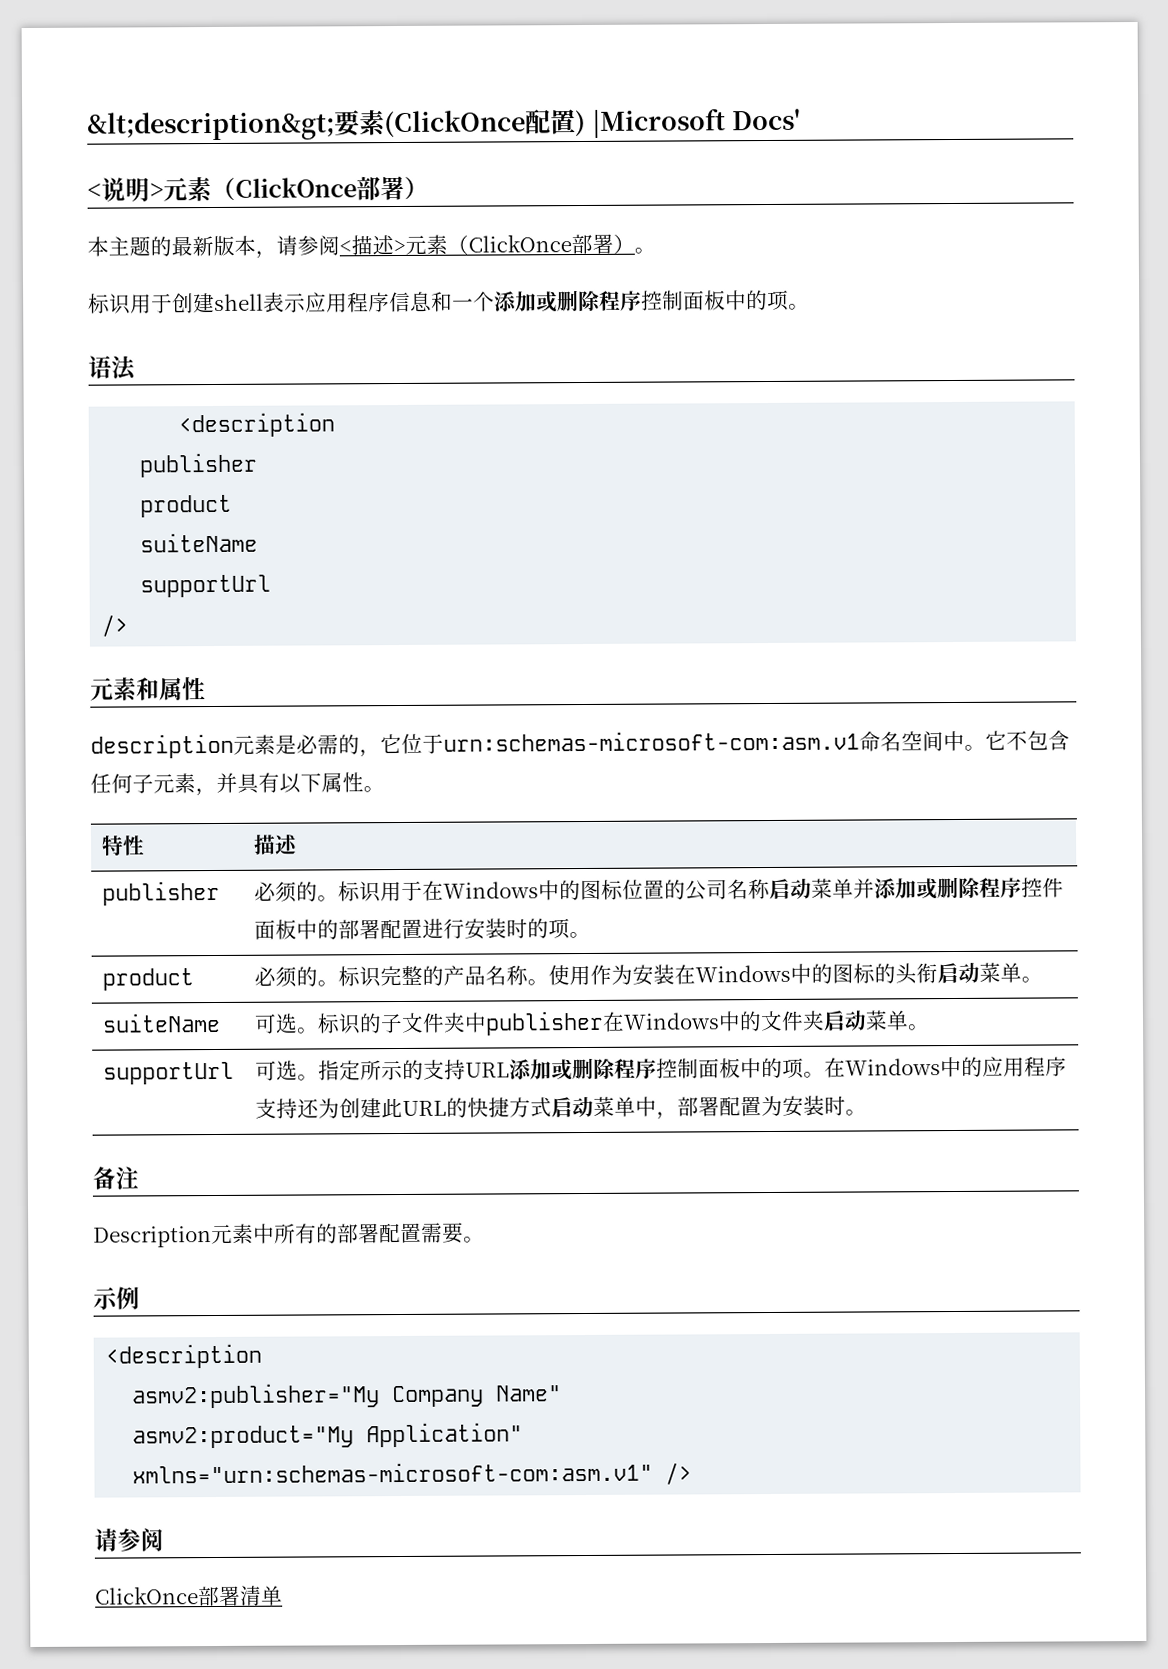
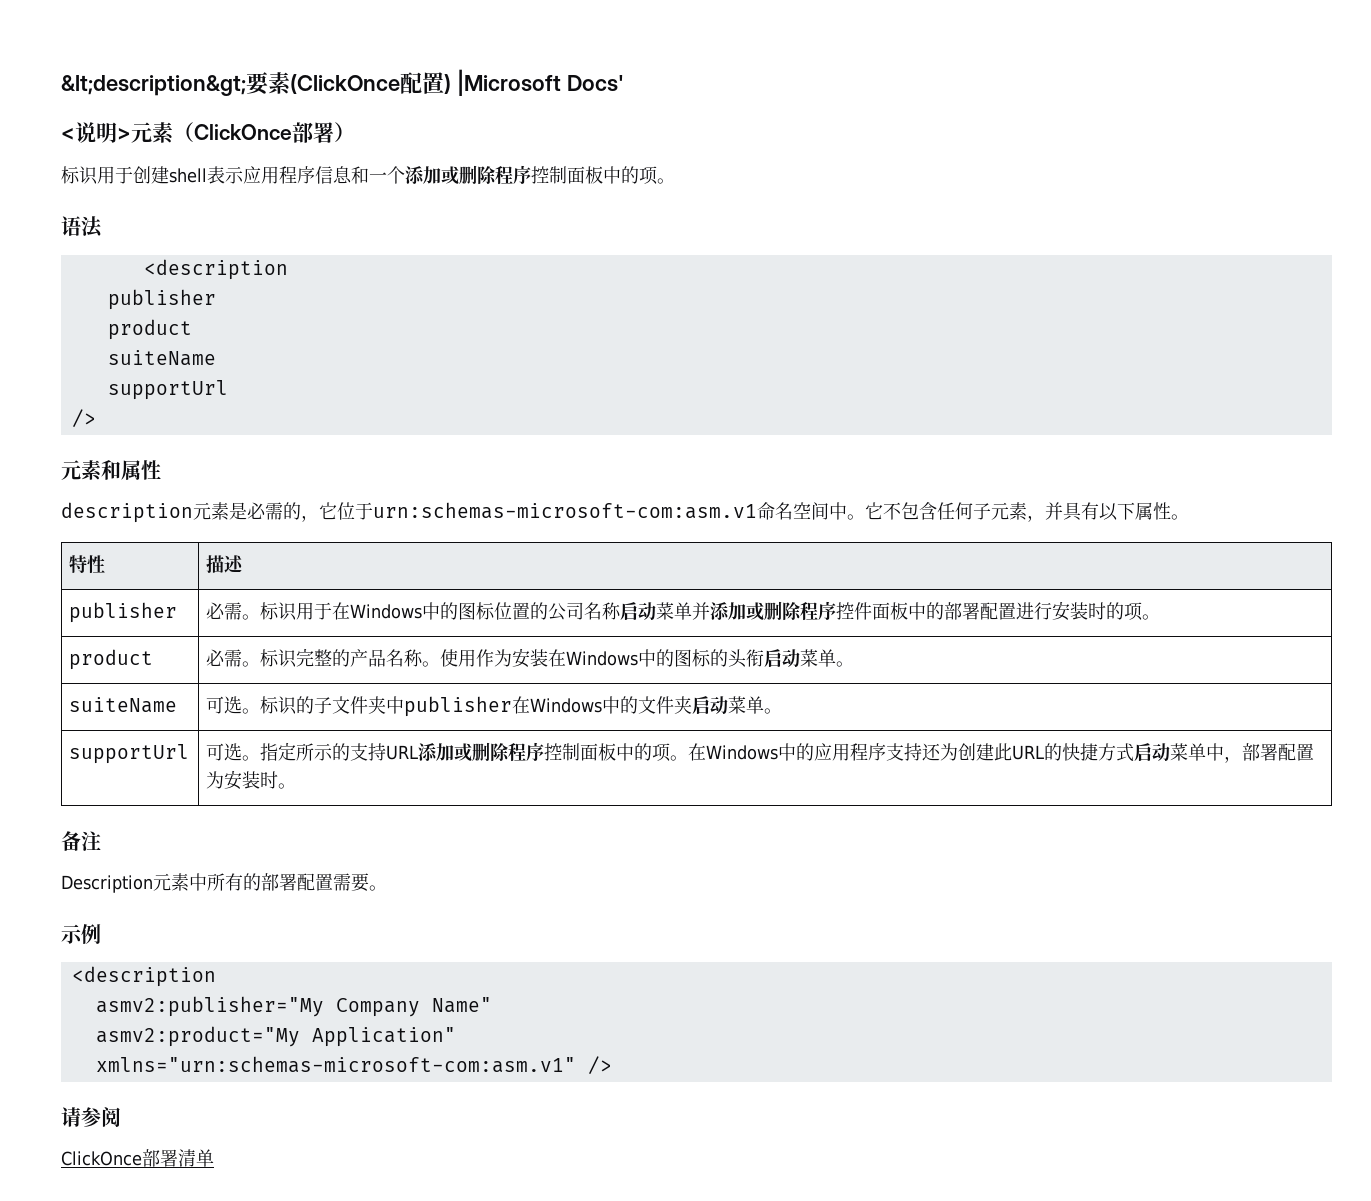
- 本主题的最新版本，请参阅<描述>元素（ClickOnce部署）。
- publisher | 必须的。标识用于在Windows中的图标位置的公司名称启动菜单并添加或删除程序控件面板中的部署配置进行安装时的项。
+ publisher | 必需。标识用于在Windows中的图标位置的公司名称启动菜单并添加或删除程序控件面板中的部署配置进行安装时的项。
- product | 必须的。标识完整的产品名称。使用作为安装在Windows中的图标的头衔启动菜单。
+ product | 必需。标识完整的产品名称。使用作为安装在Windows中的图标的头衔启动菜单。

